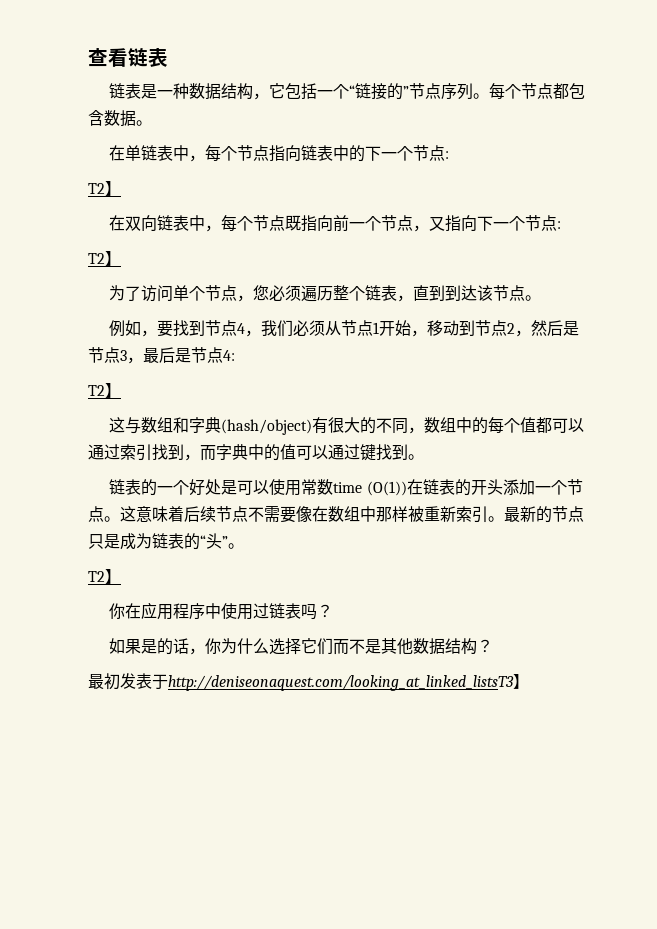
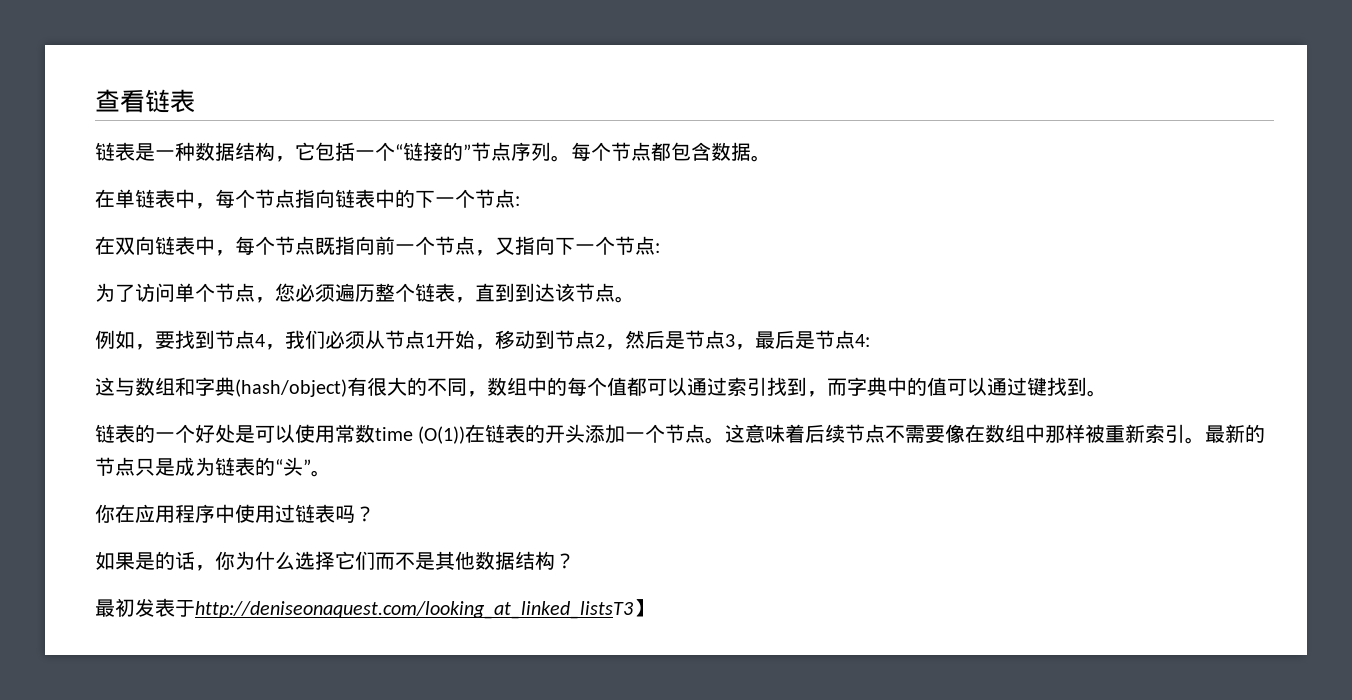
  在单链表中，每个节点指向链表中的下一个节点:
- T2】
  在双向链表中，每个节点既指向前一个节点，又指向下一个节点:
- T2】
  例如，要找到节点4，我们必须从节点1开始，移动到节点2，然后是节点3，最后是节点4:
- T2】
  最新的节点只是成为链表的“头”。
- T2】

